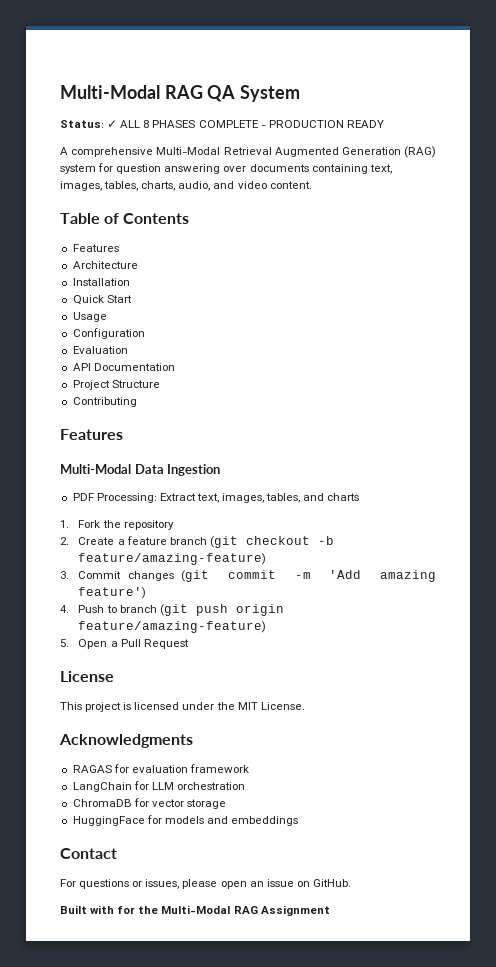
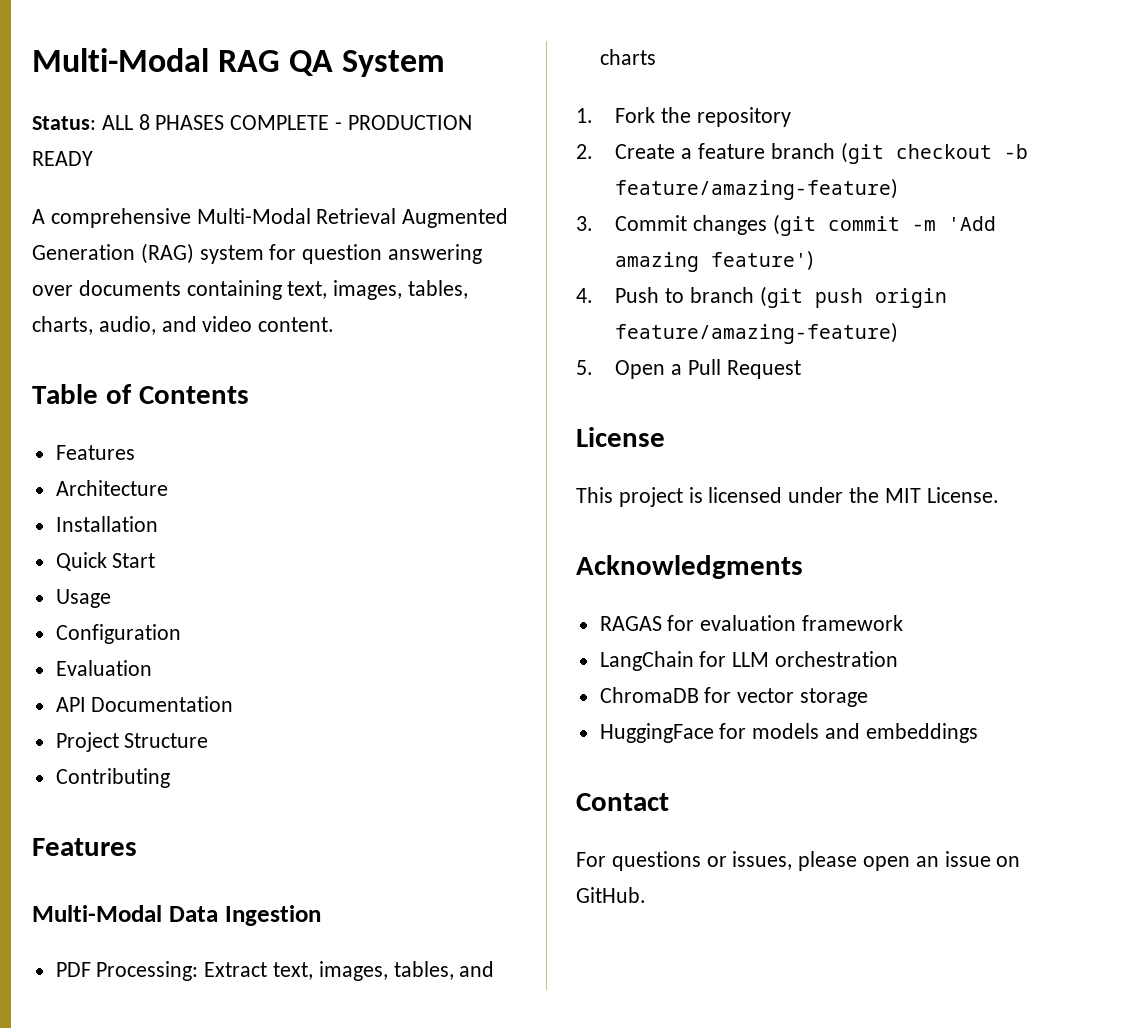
- Status: ✓ ALL 8 PHASES COMPLETE - PRODUCTION READY
+ Status: ALL 8 PHASES COMPLETE - PRODUCTION READY
- Built with for the Multi-Modal RAG Assignment

